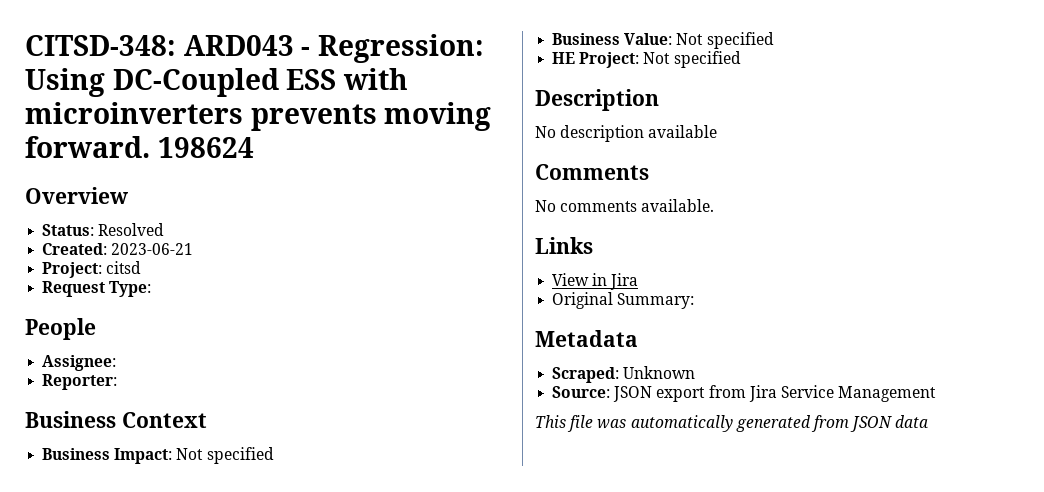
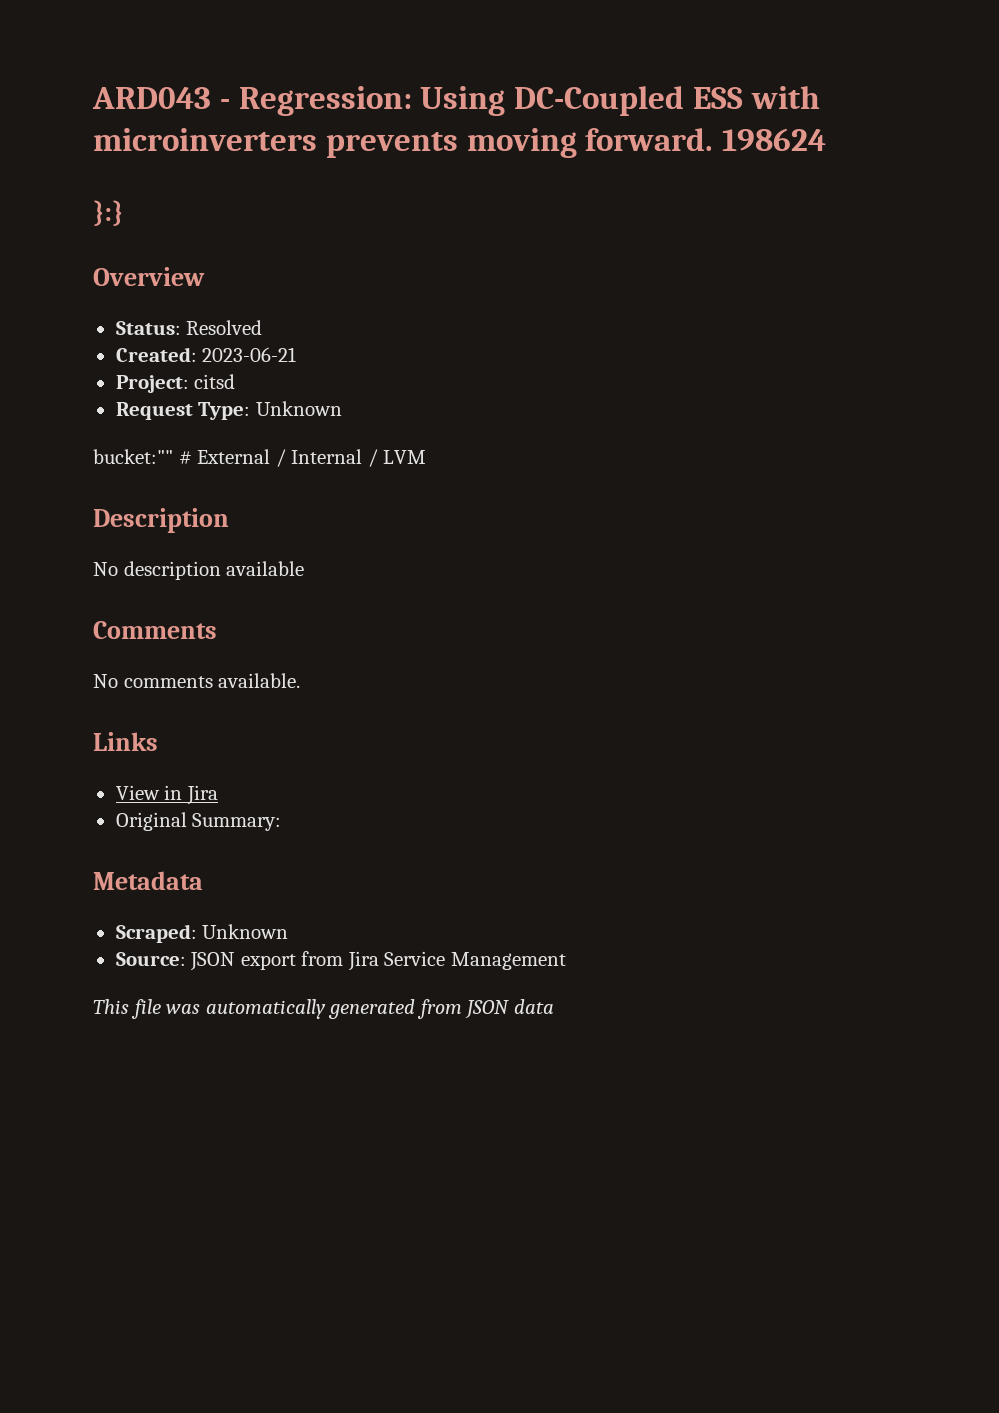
- CITSD-348: ARD043 - Regression: Using DC-Coupled ESS with microinverters prevents moving forward.
+ ARD043 - Regression: Using DC-Coupled ESS with microinverters prevents moving forward.
+ }:}
- Request Type:
- People
- Assignee:
- Reporter:
- Business Context
- Business Impact: Not specified
- Business Value: Not specified
- HE Project: Not specified
+ Request Type: Unknown
+ bucket:"" # External / Internal / LVM

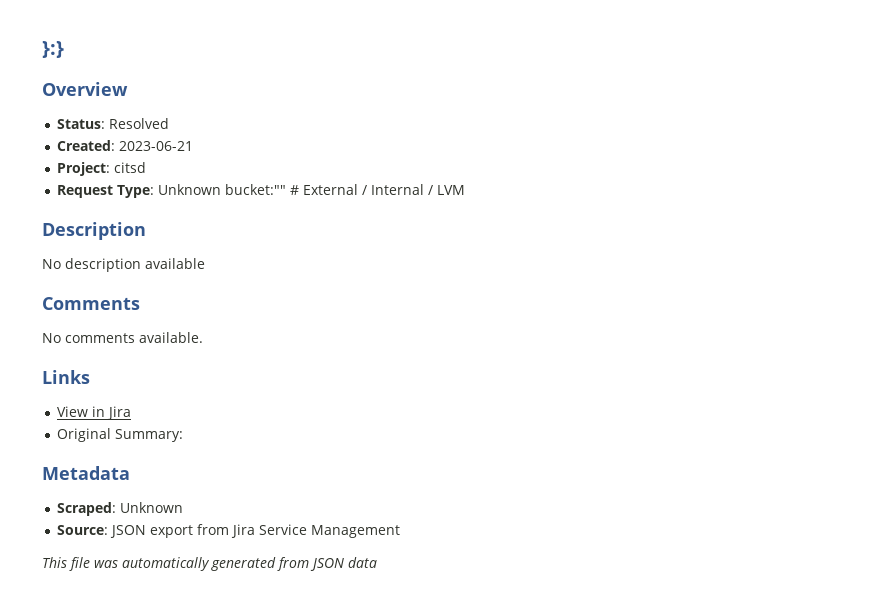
- ARD043 - Regression: Using DC-Coupled ESS with microinverters prevents moving forward. 198624
- Request Type: Unknown
- bucket:"" # External / Internal / LVM
+ Request Type: Unknown bucket:"" # External / Internal / LVM

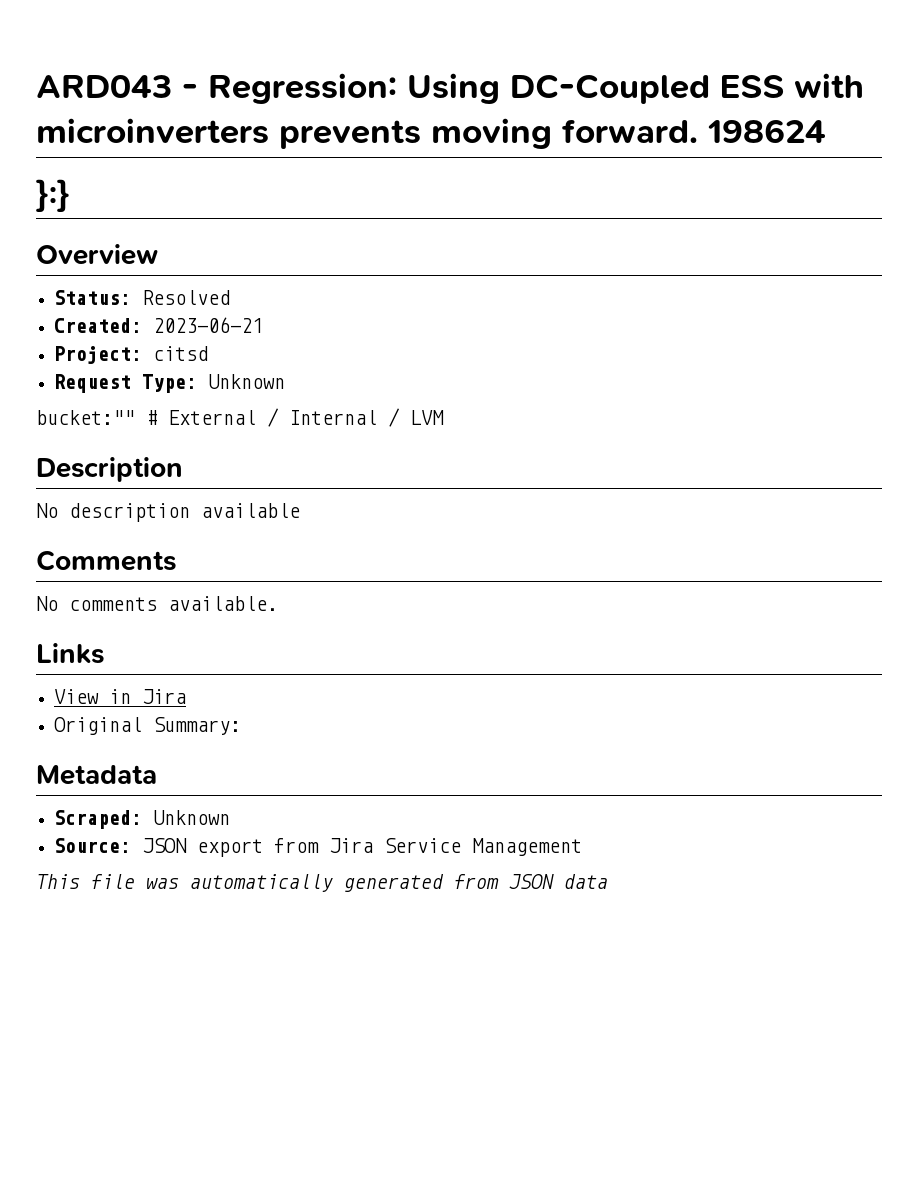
+ ARD043 - Regression: Using DC-Coupled ESS with microinverters prevents moving forward. 198624
- Request Type: Unknown bucket:"" # External / Internal / LVM
+ Request Type: Unknown
+ bucket:"" # External / Internal / LVM

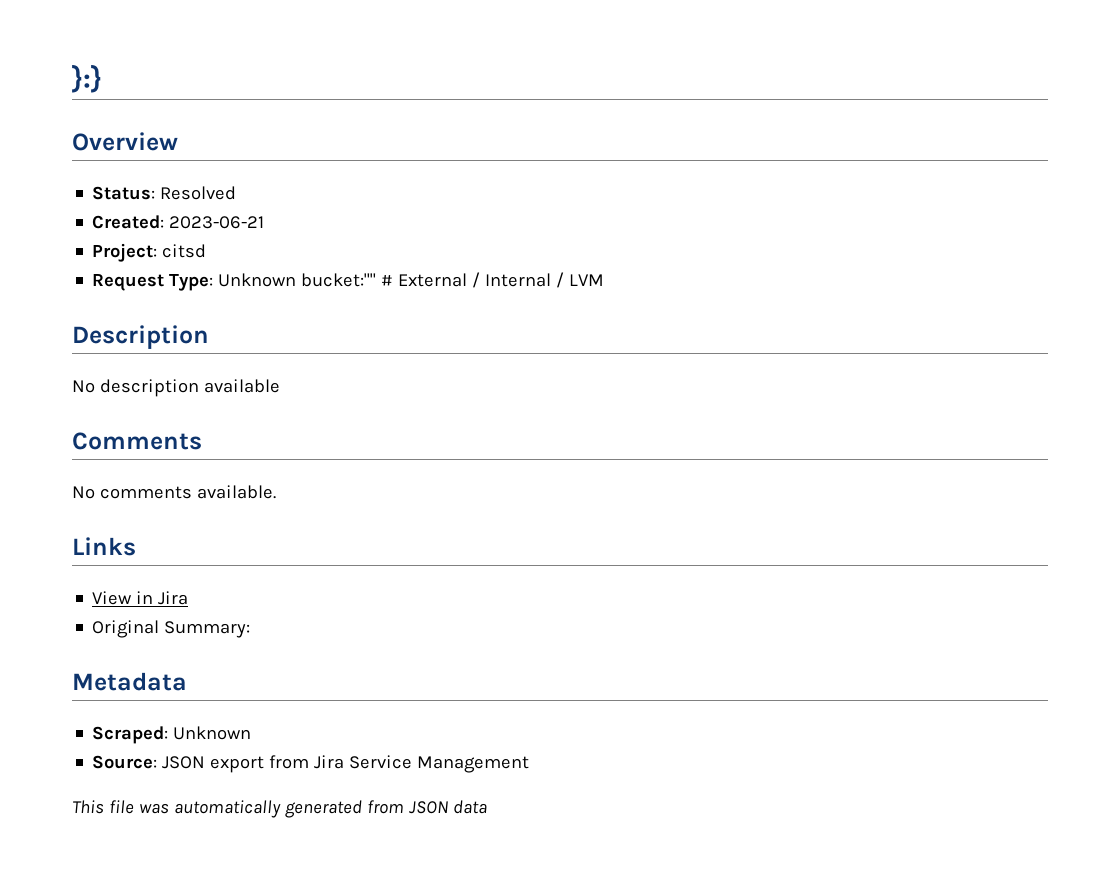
- ARD043 - Regression: Using DC-Coupled ESS with microinverters prevents moving forward. 198624
- Request Type: Unknown
- bucket:"" # External / Internal / LVM
+ Request Type: Unknown bucket:"" # External / Internal / LVM

